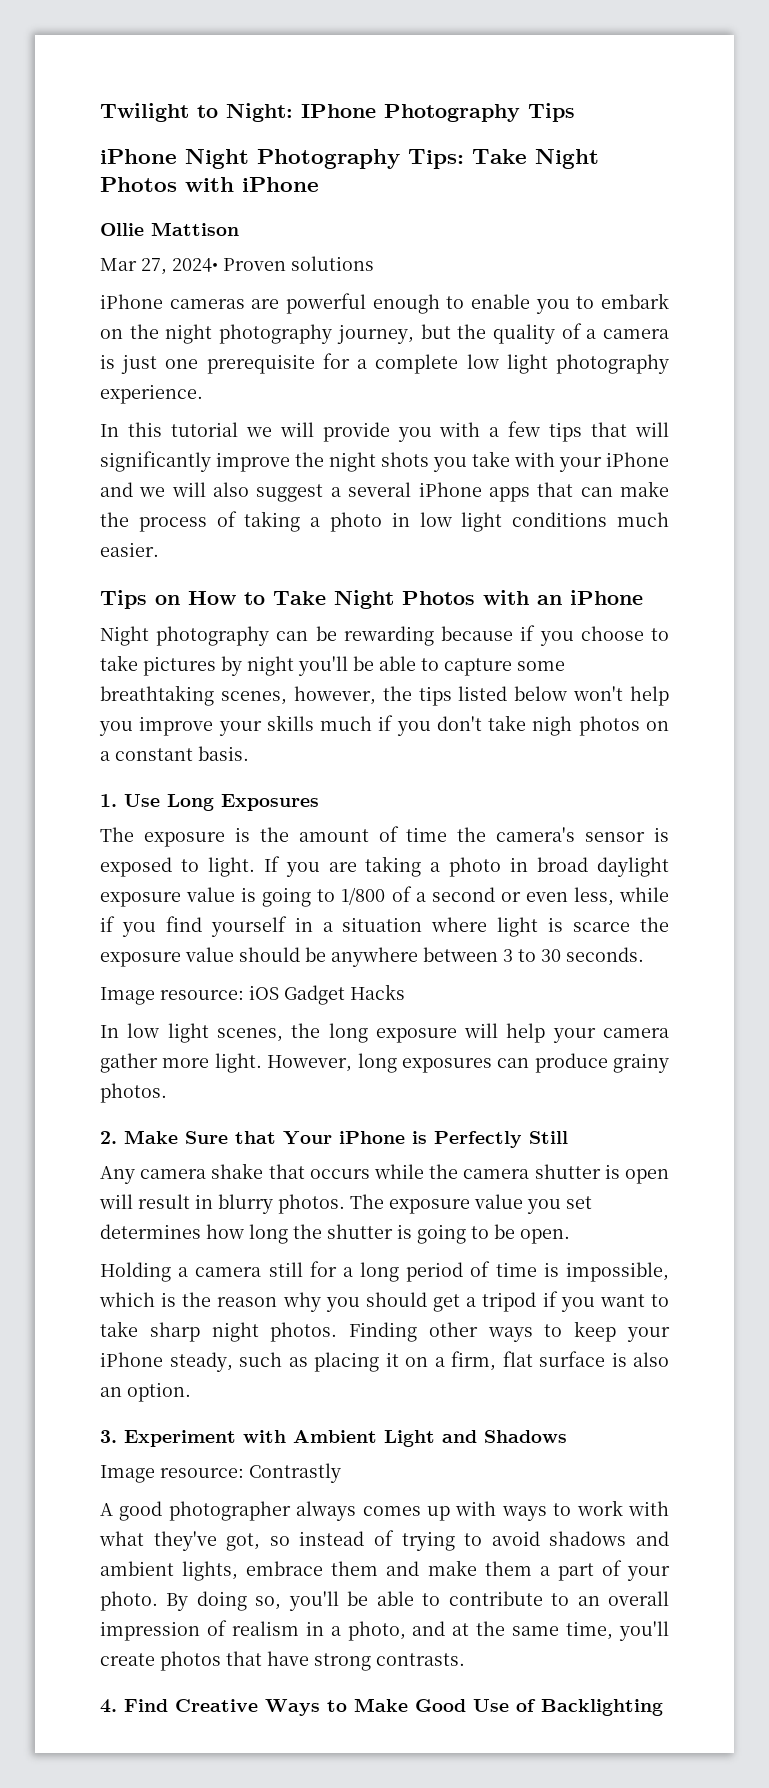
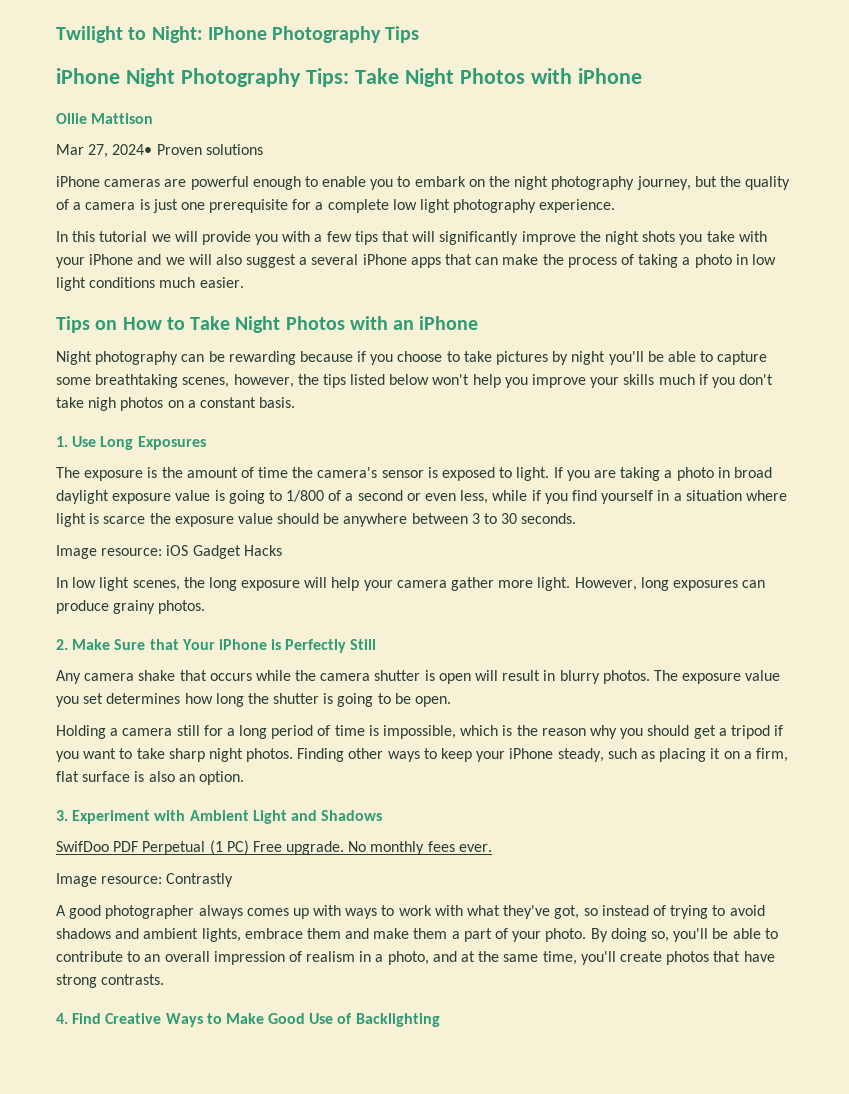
+ SwifDoo PDF Perpetual (1 PC) Free upgrade. No monthly fees ever.

